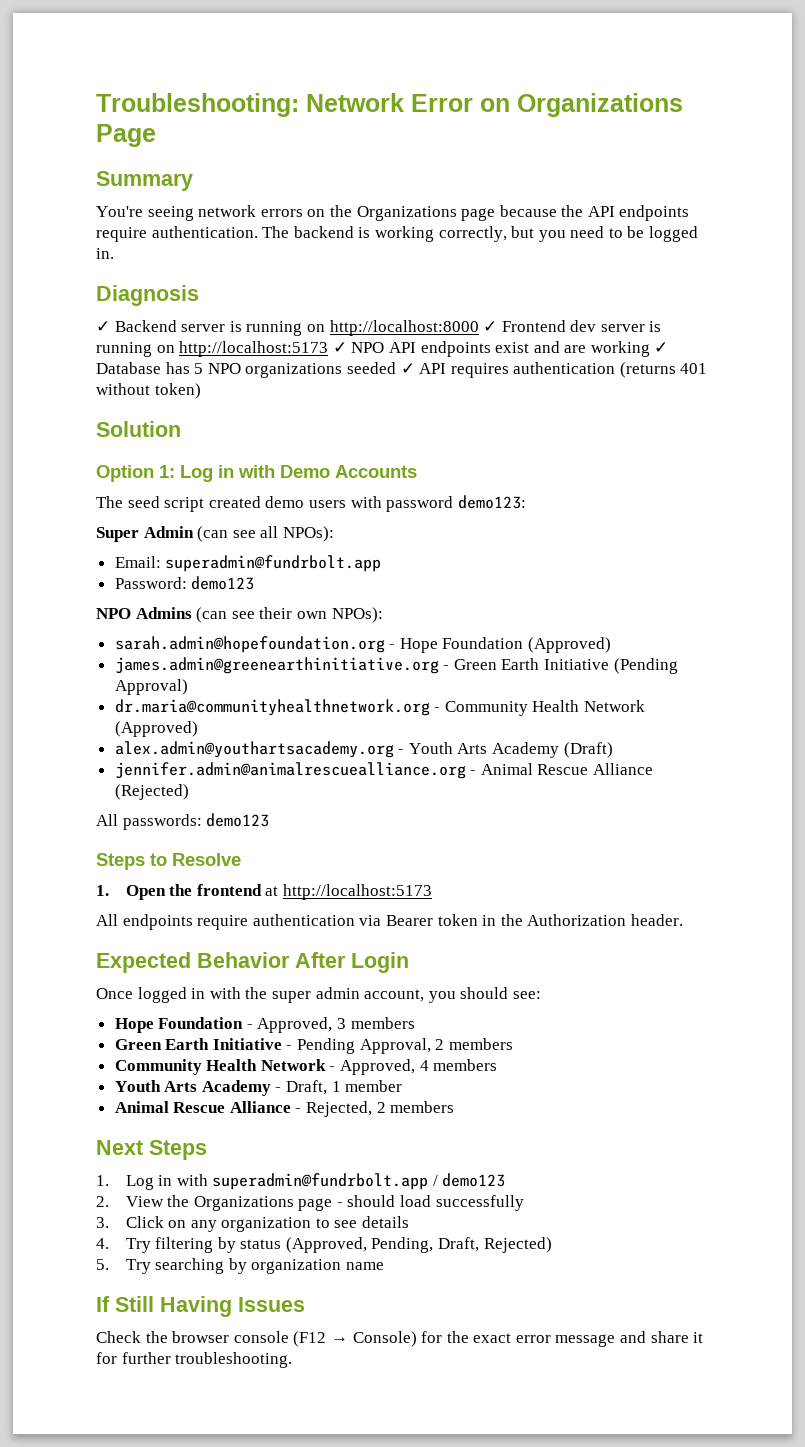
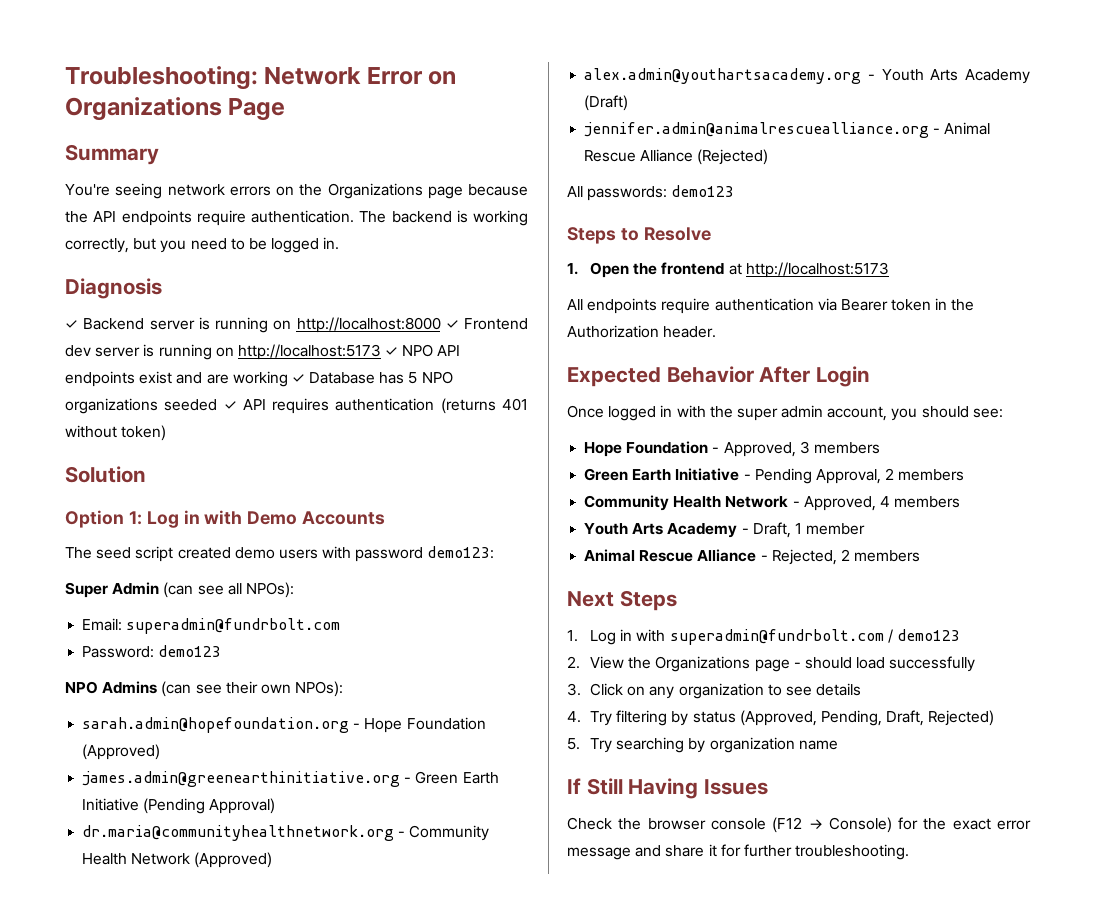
- Email: superadmin@fundrbolt.app
+ Email: superadmin@fundrbolt.com
- 1. Log in with superadmin@fundrbolt.app / demo123
+ 1. Log in with superadmin@fundrbolt.com / demo123

